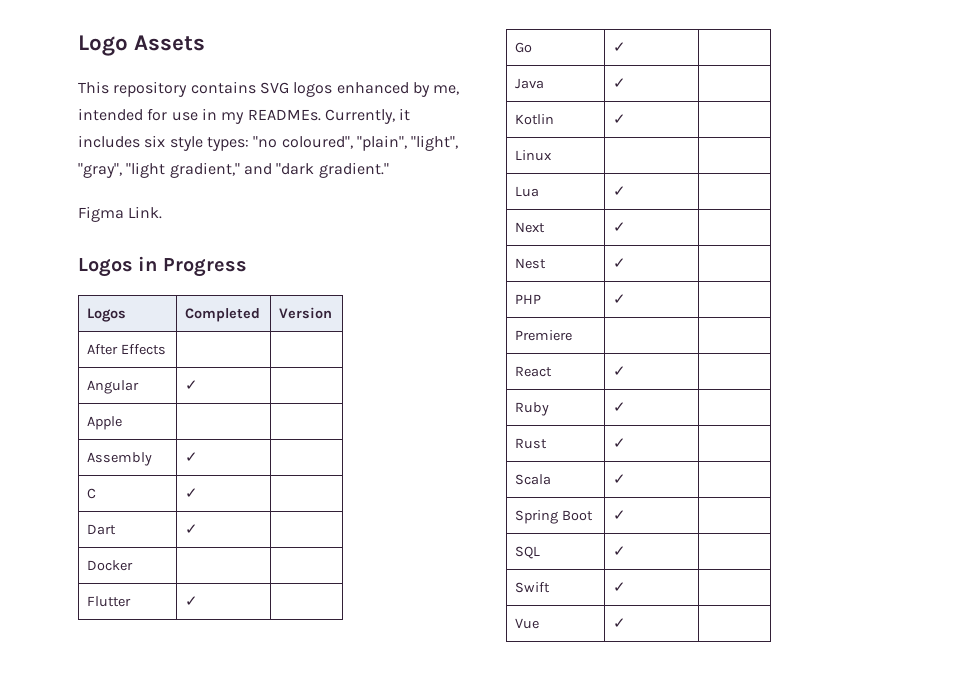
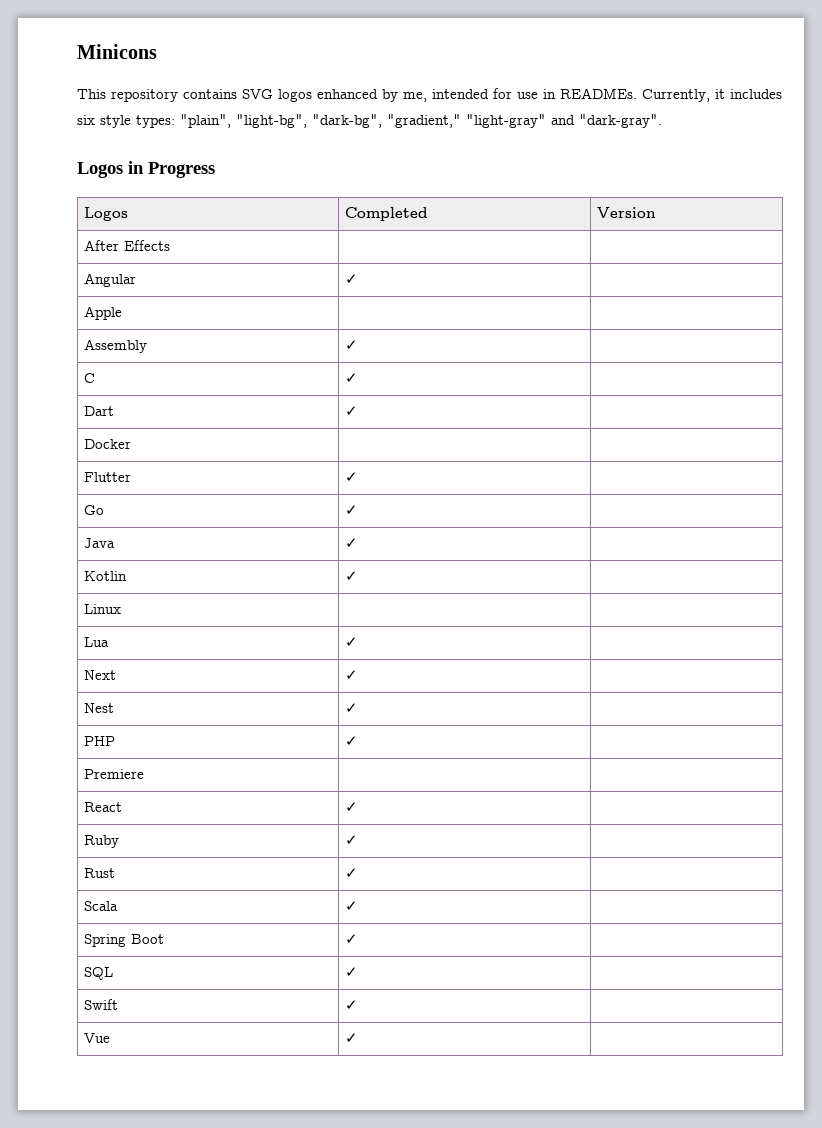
- Logo Assets
+ Minicons
- This repository contains SVG logos enhanced by me, intended for use in my READMEs.
+ This repository contains SVG logos enhanced by me, intended for use in READMEs.
- Currently, it includes six style types: "no coloured", "plain", "light", "gray", "light gradient," and "dark gradient."
- Figma Link.
+ Currently, it includes six style types: "plain", "light-bg", "dark-bg", "gradient," "light-gray" and "dark-gray".

